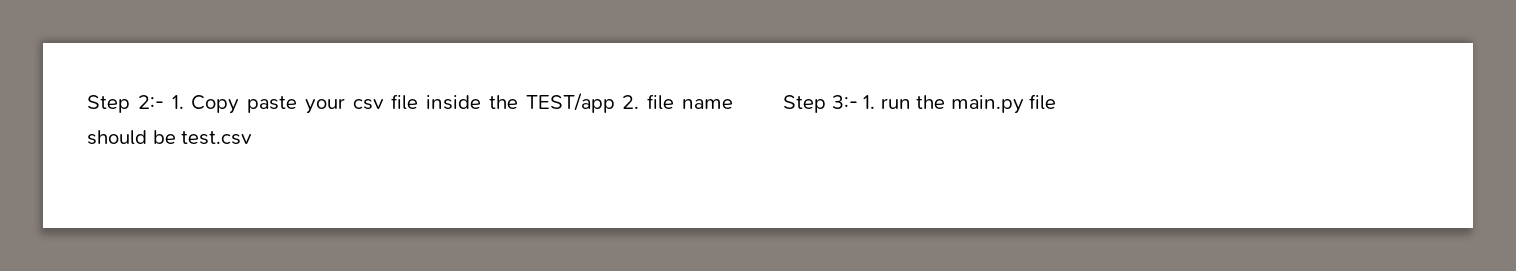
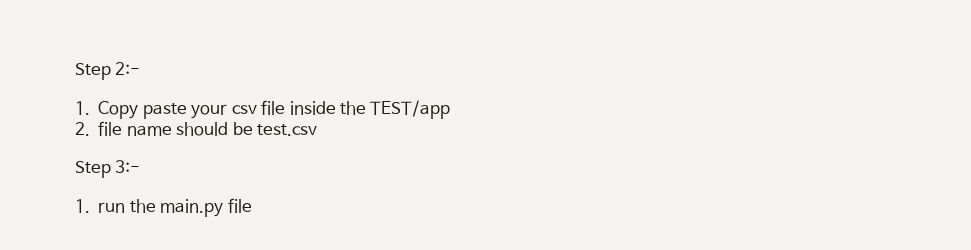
- Step 2:- 1. Copy paste your csv file inside the TEST/app 2. file name should be test.csv
+ Step 2:-
+ 1. Copy paste your csv file inside the TEST/app
+ 2. file name should be test.csv
- Step 3:- 1. run the main.py file
+ Step 3:-
+ 1. run the main.py file

